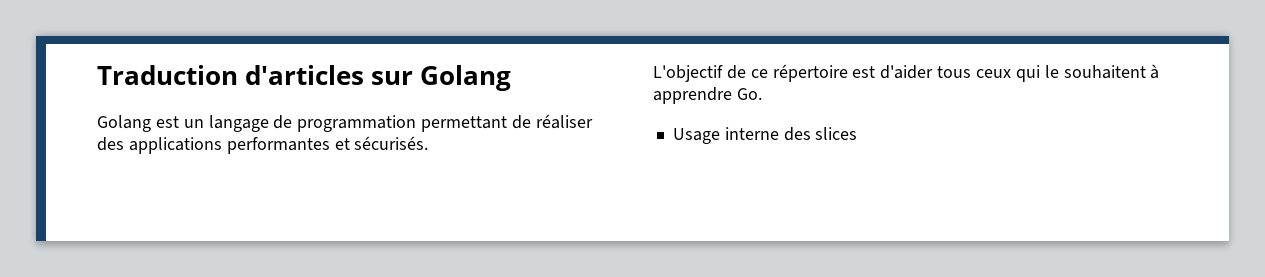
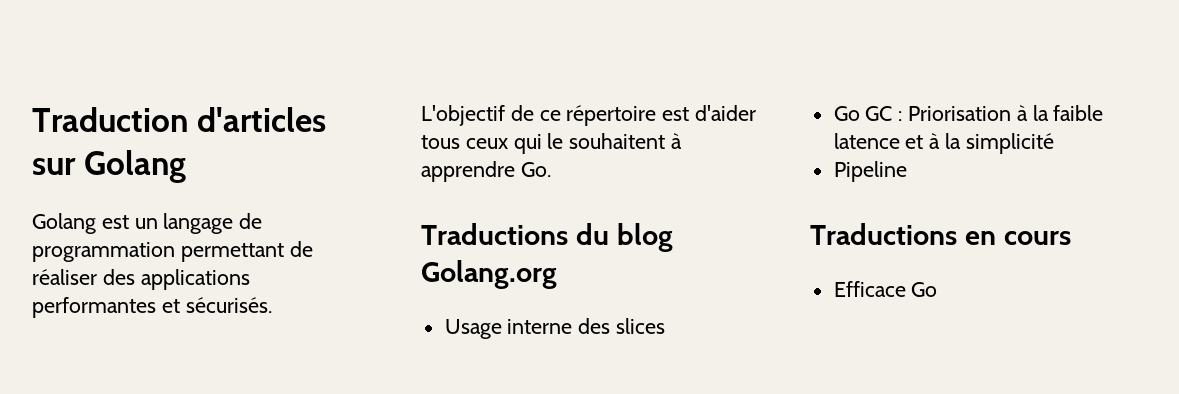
+ Traductions du blog Golang.org
+ Go GC : Priorisation à la faible latence et à la simplicité
+ Pipeline
+ Traductions en cours
+ Efficace Go

